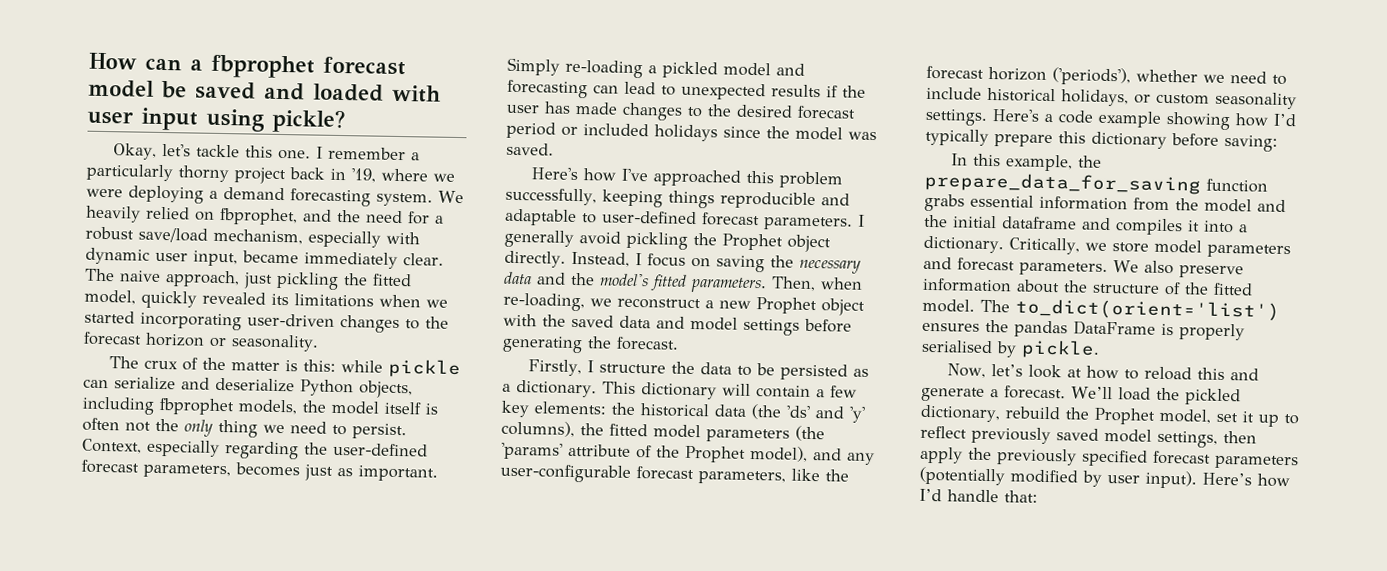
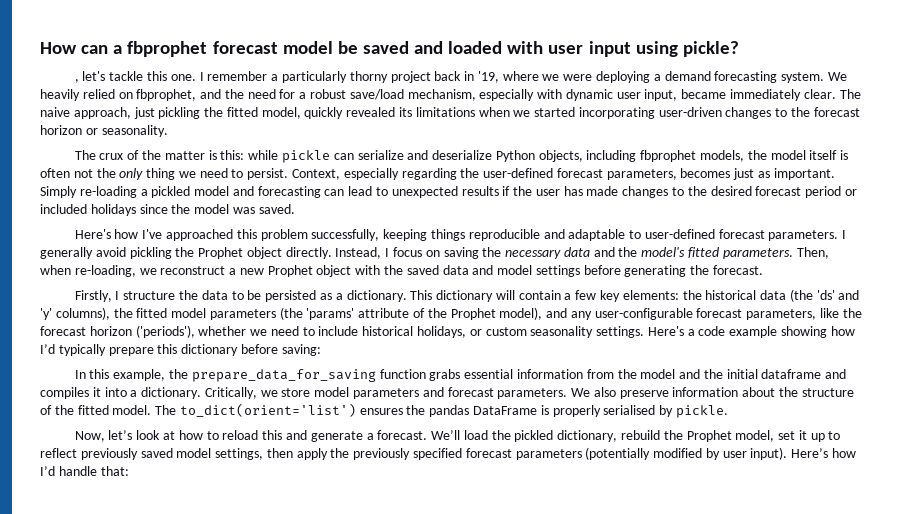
- Okay, let's tackle this one.
+ , let's tackle this one.

